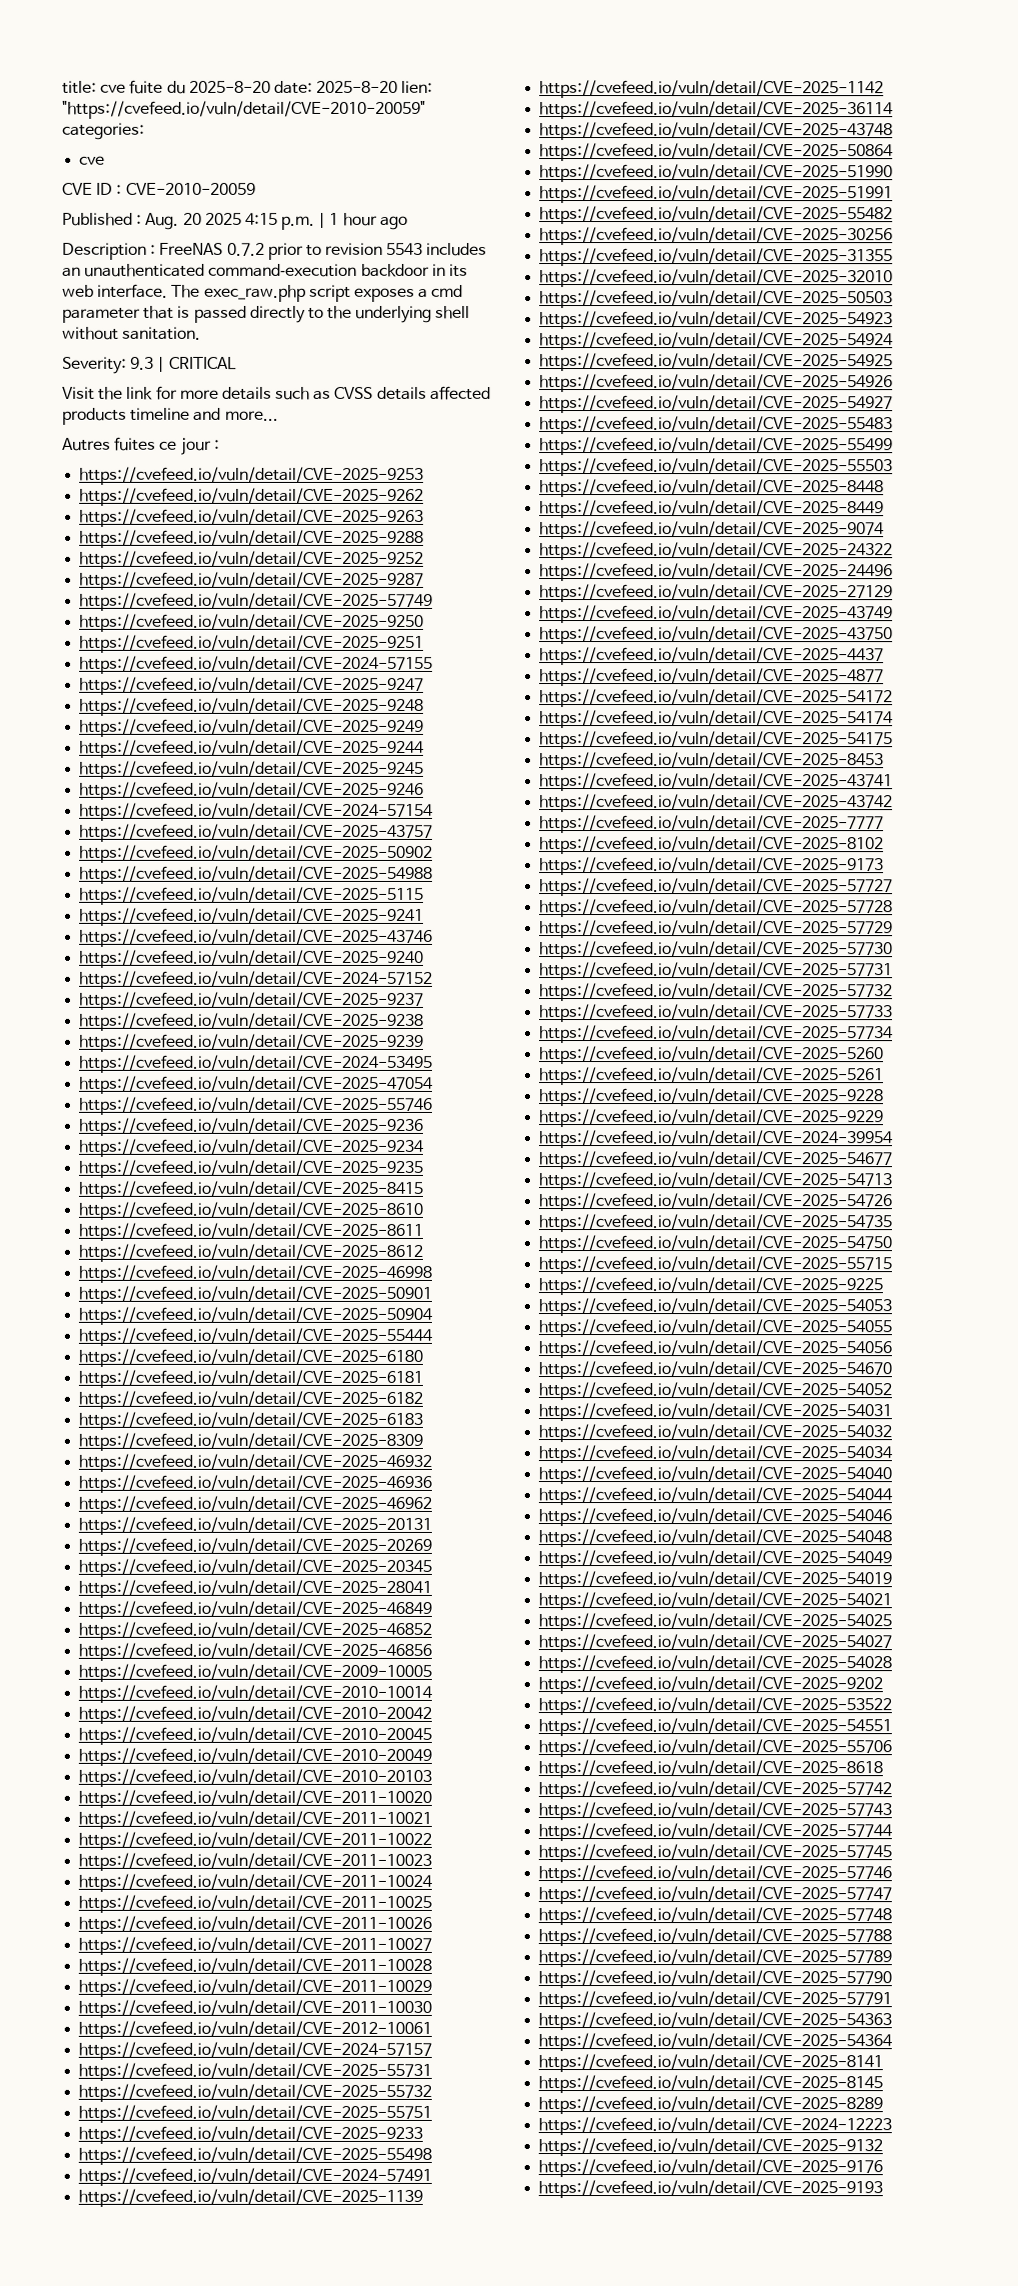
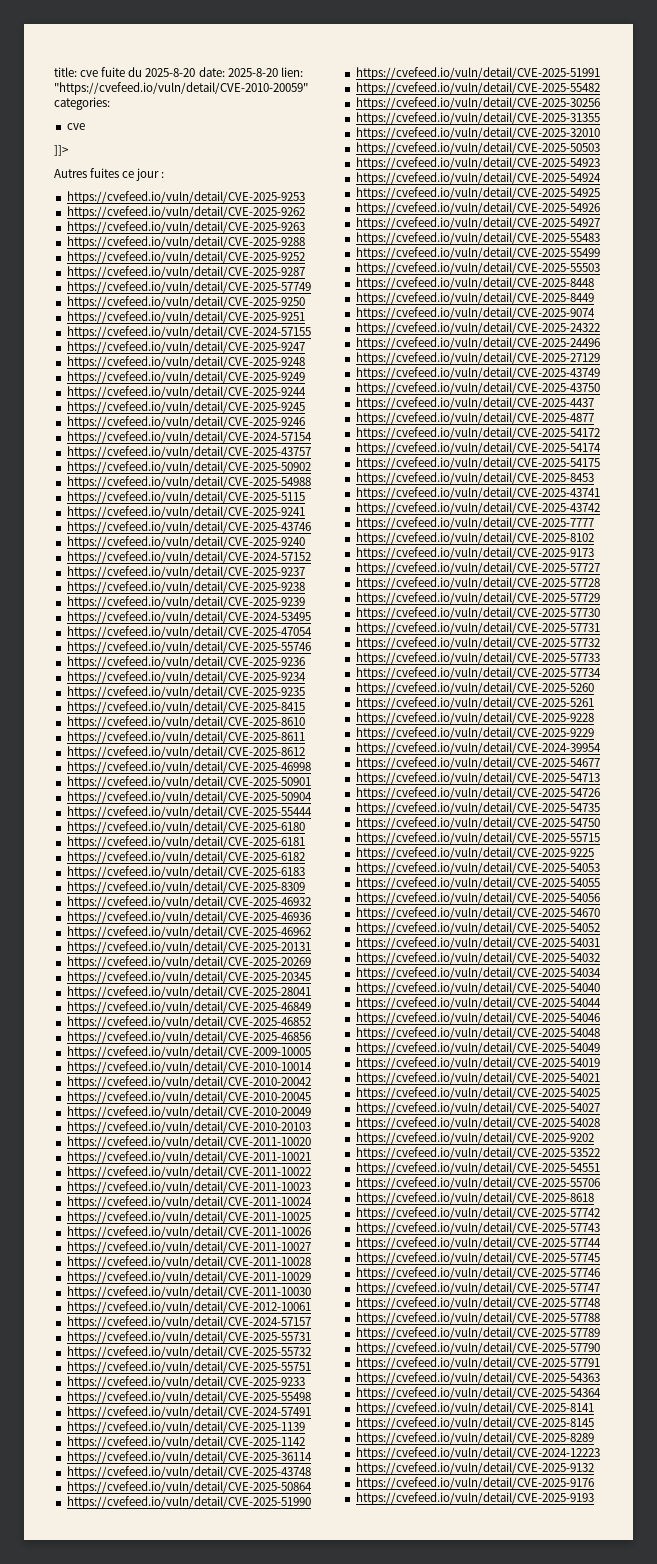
- CVE ID : CVE-2010-20059
- Published : Aug. 20 2025 4:15 p.m. | 1 hour ago
- Description : FreeNAS 0.7.2 prior to revision 5543 includes an unauthenticated command‐execution backdoor in its web interface. The exec_raw.php script exposes a cmd parameter that is passed directly to the underlying shell without sanitation.
- Severity: 9.3 | CRITICAL
- Visit the link for more details such as CVSS details affected products timeline and more...
+ ]]>

